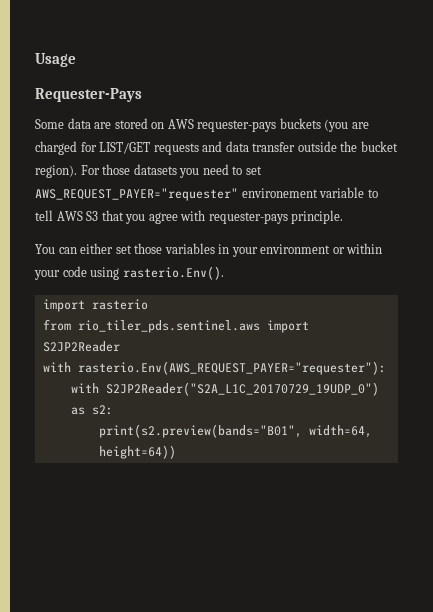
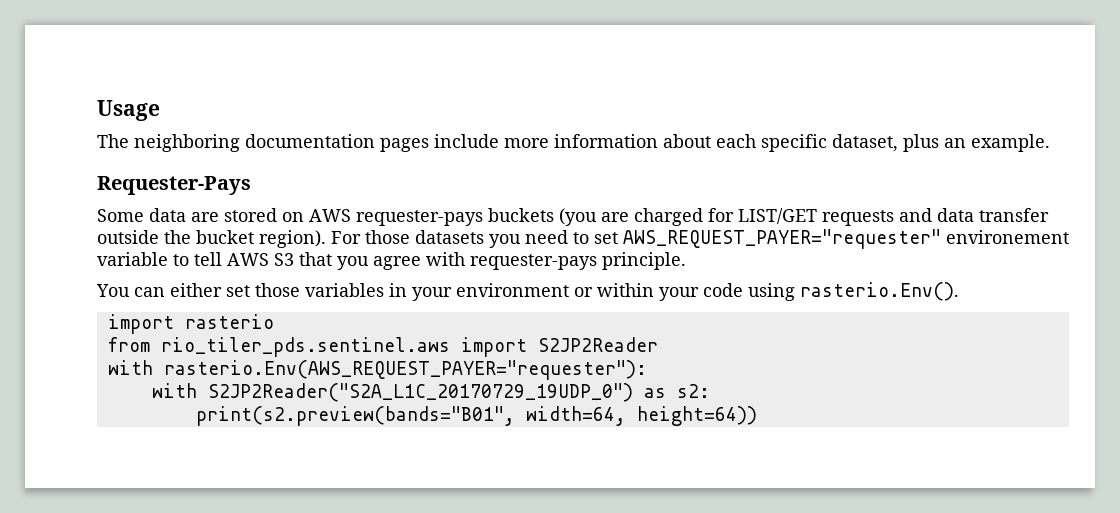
+ The neighboring documentation pages include more information about each specific dataset, plus an example.

